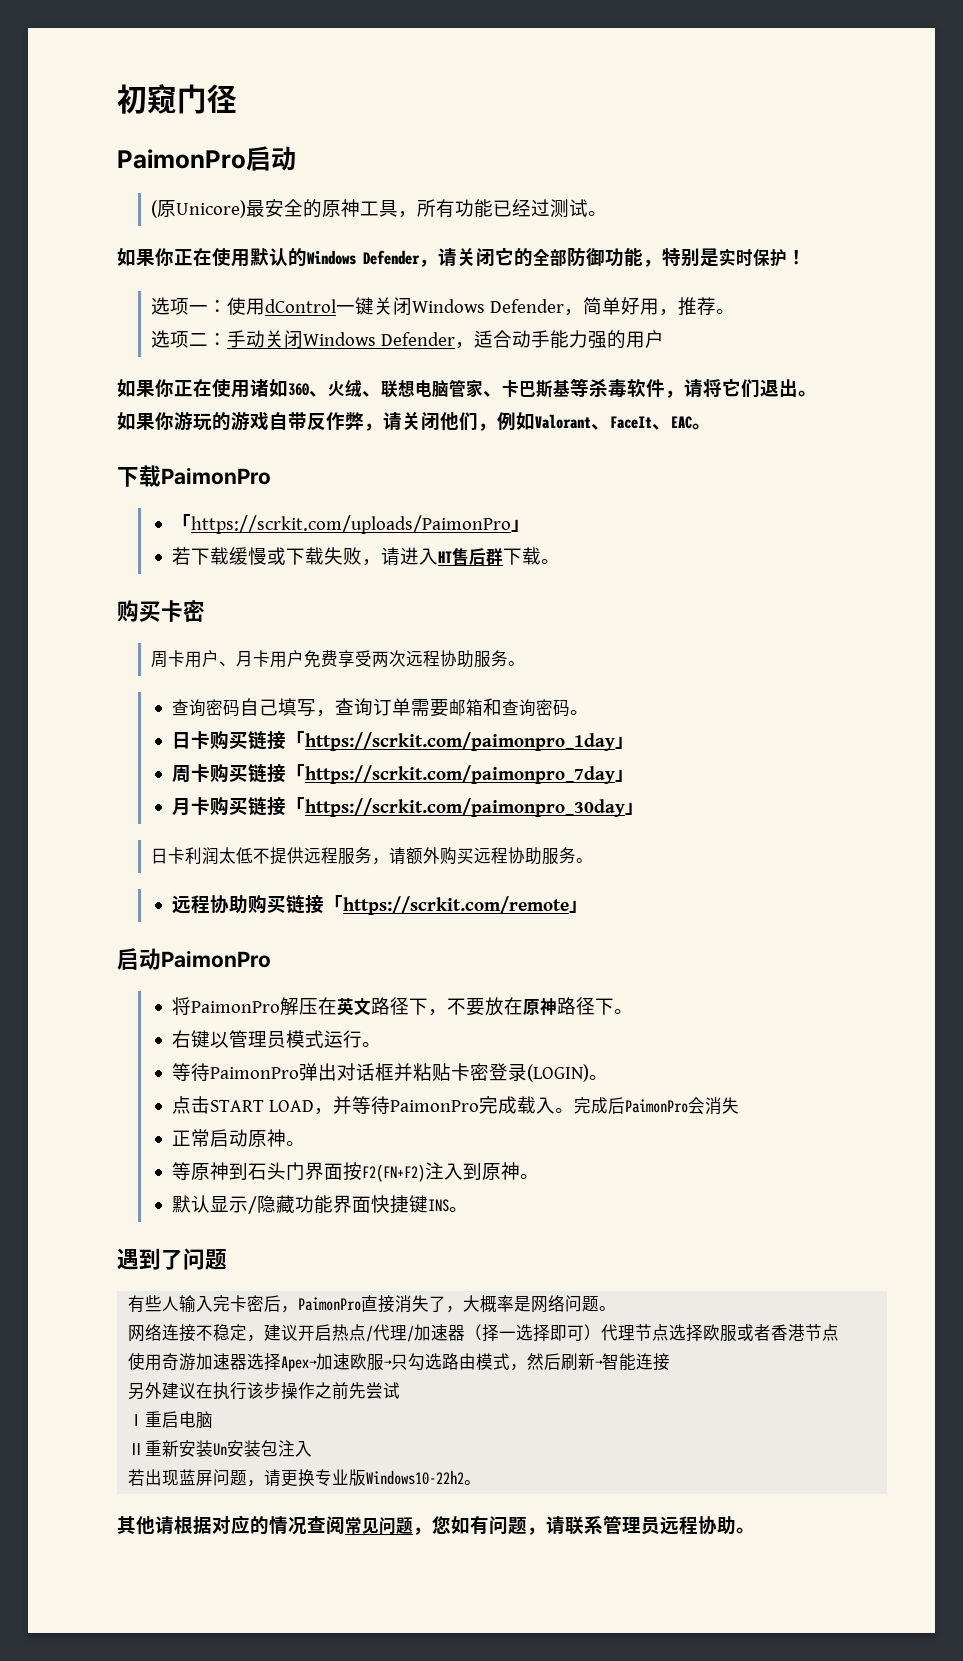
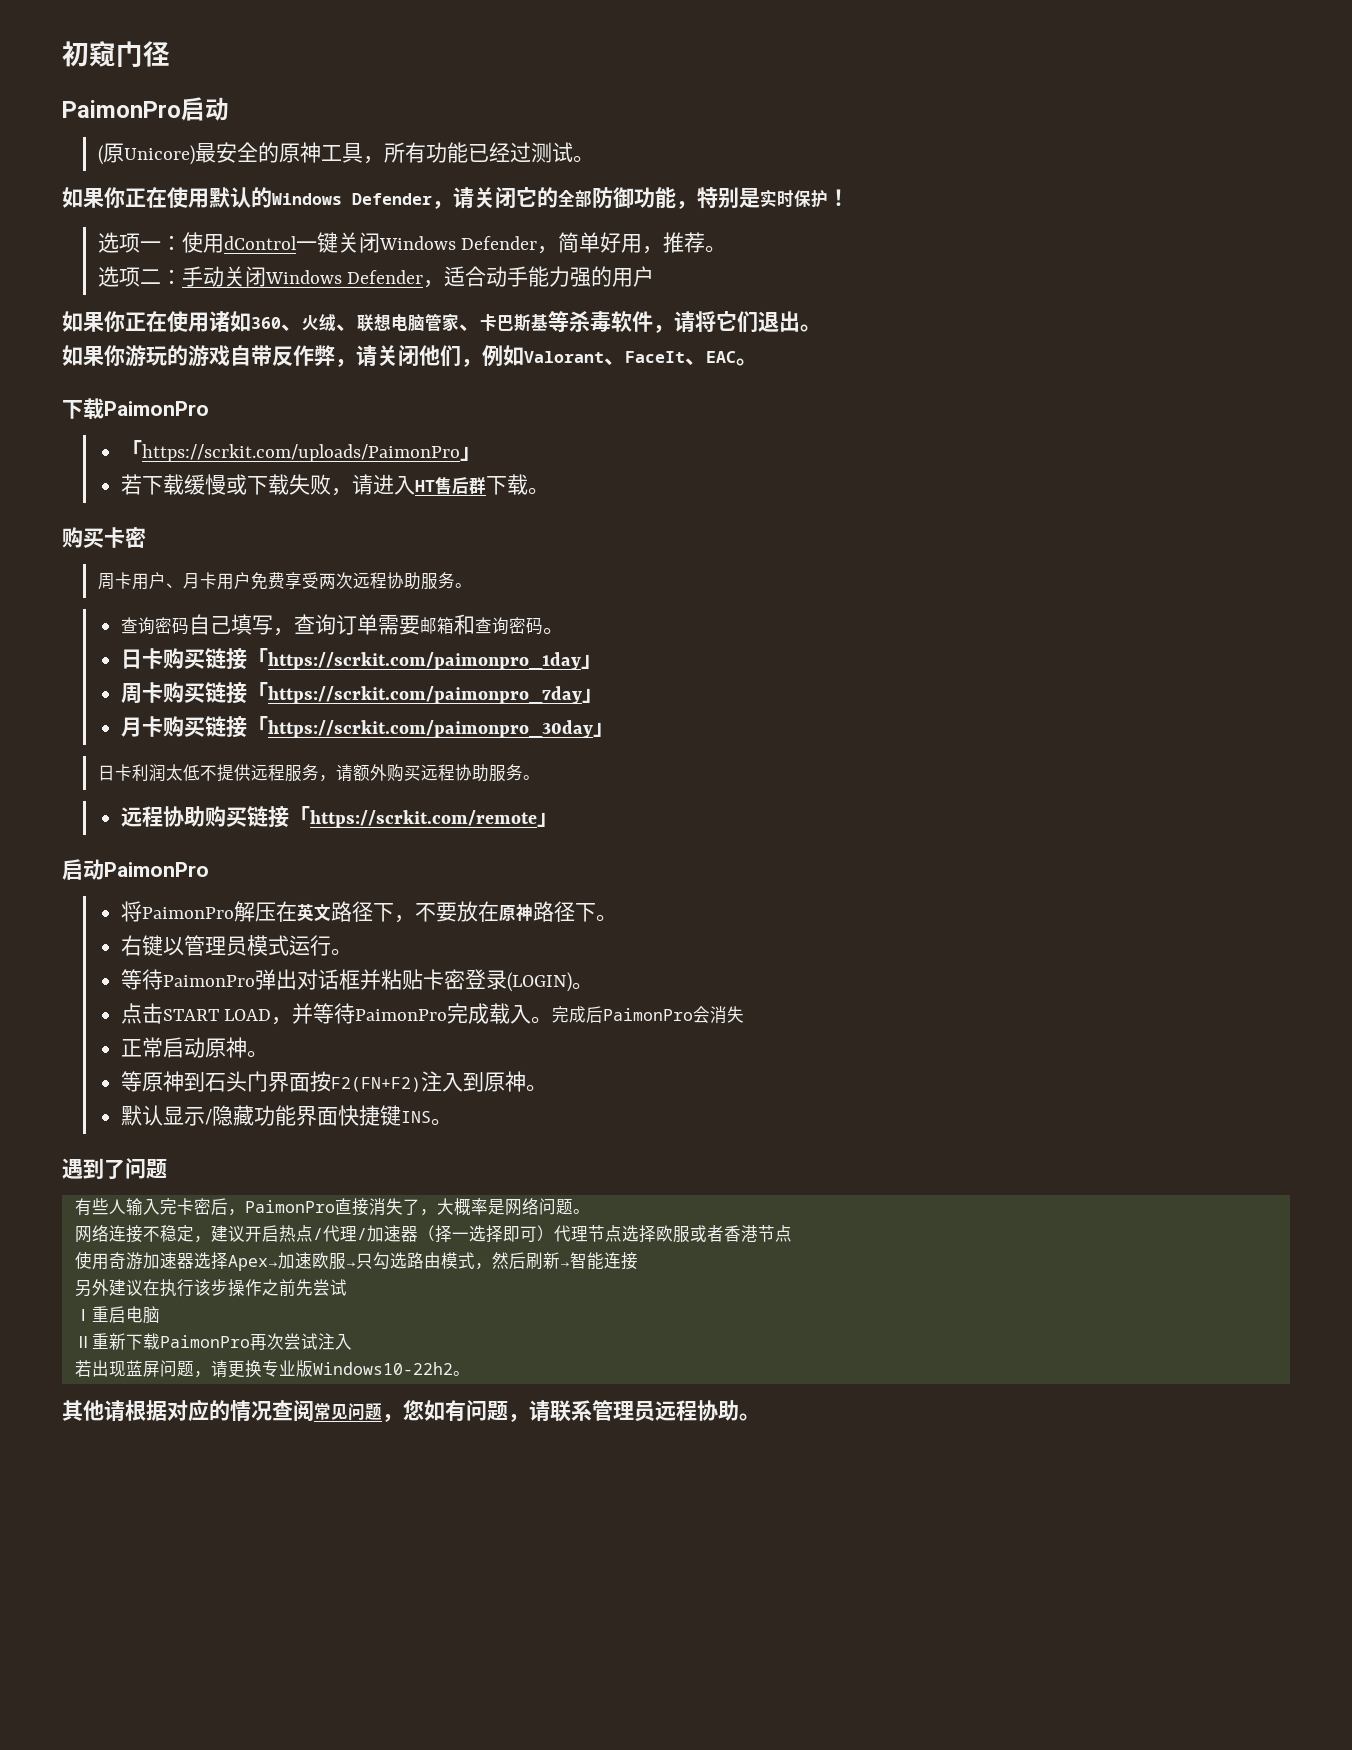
- Ⅱ重新安装Un安装包注入
+ Ⅱ重新下载PaimonPro再次尝试注入

